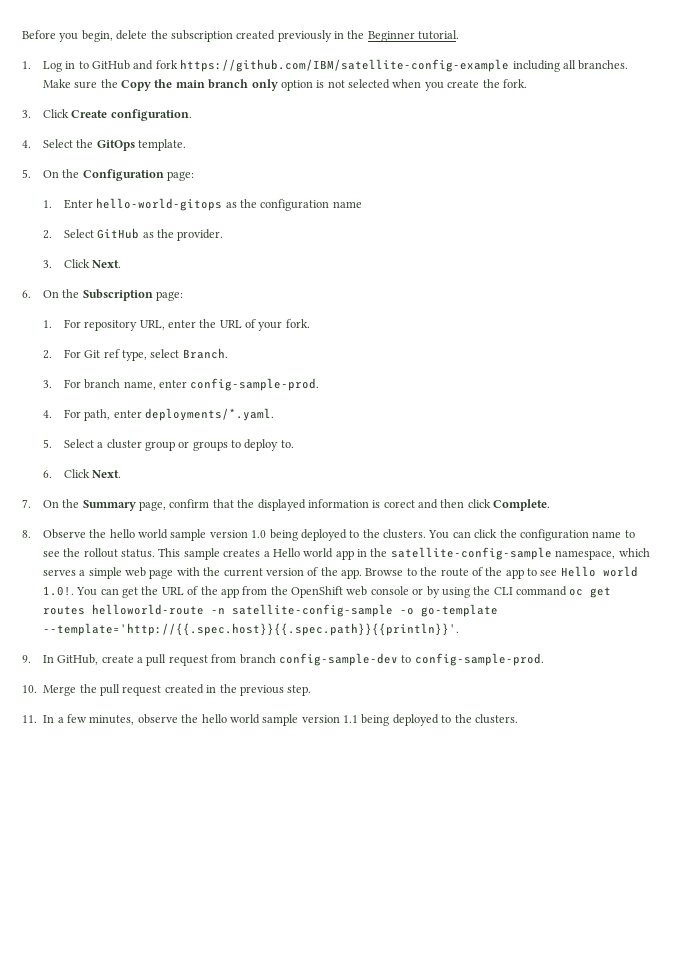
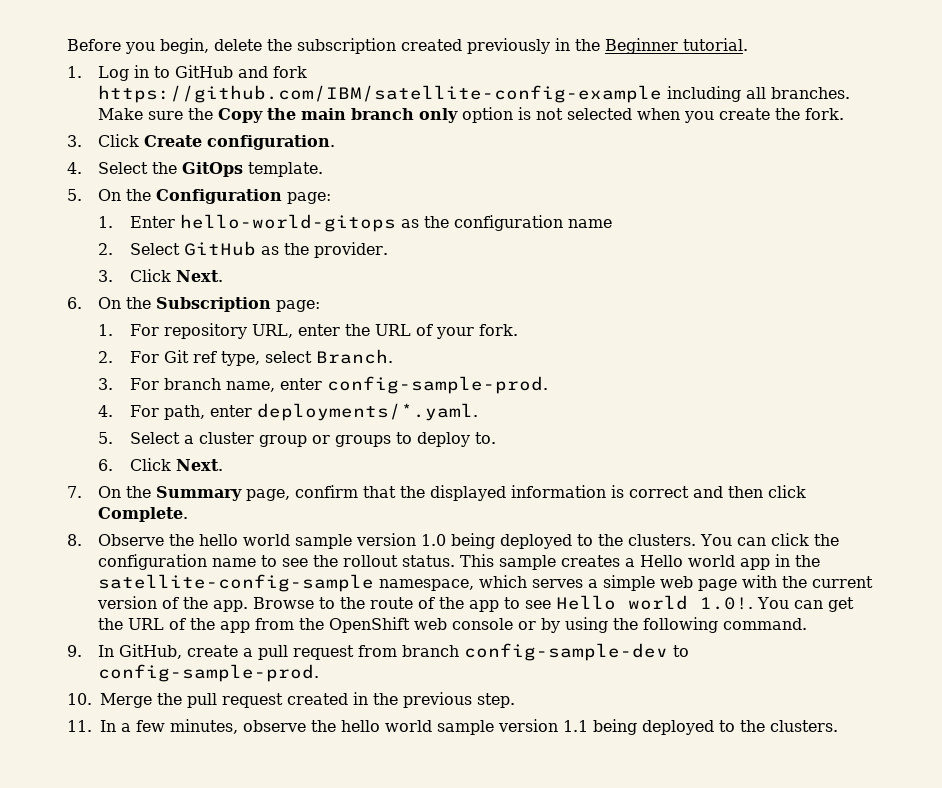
- 7. On the Summary page, confirm that the displayed information is corect and then click Complete.
+ 7. On the Summary page, confirm that the displayed information is correct and then click Complete.
- You can get the URL of the app from the OpenShift web console or by using the CLI command oc get routes helloworld-route -n satellite-config-sample -o go-template --template='http://{{.spec.host}}{{.spec.path}}{{println}}'.
+ You can get the URL of the app from the OpenShift web console or by using the following command.

